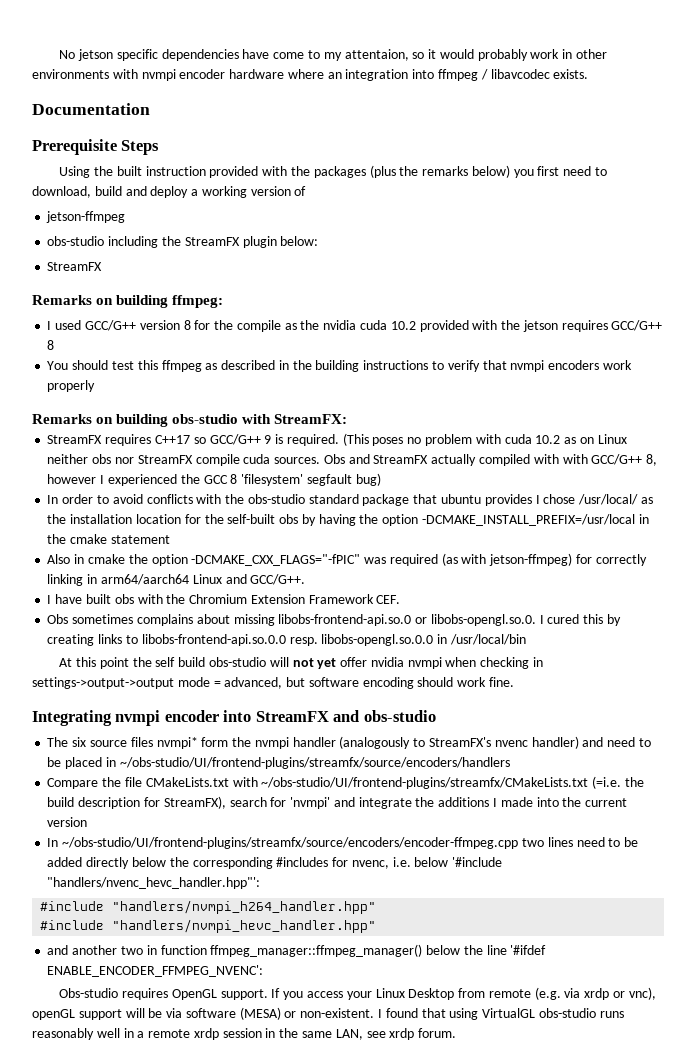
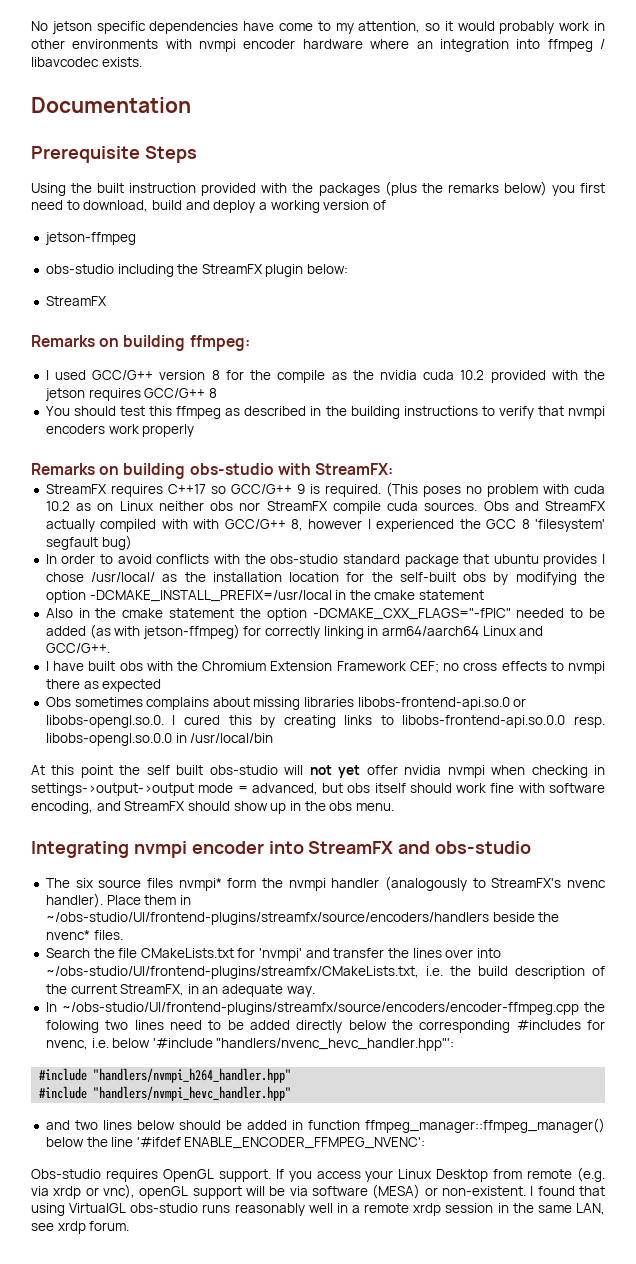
- No jetson specific dependencies have come to my attentaion, so it would probably work in other environments with nvmpi encoder hardware where an integration into ffmpeg / libavcodec exists.
+ No jetson specific dependencies have come to my attention, so it would probably work in other environments with nvmpi encoder hardware where an integration into ffmpeg / libavcodec exists.
- In order to avoid conflicts with the obs-studio standard package that ubuntu provides I chose /usr/local/ as the installation location for the self-built obs by having the option -DCMAKE_INSTALL_PREFIX=/usr/local in the cmake statement
+ In order to avoid conflicts with the obs-studio standard package that ubuntu provides I chose /usr/local/ as the installation location for the self-built obs by modifying the option -DCMAKE_INSTALL_PREFIX=/usr/local in the cmake statement
- Also in cmake the option -DCMAKE_CXX_FLAGS="-fPIC" was required (as with jetson-ffmpeg) for correctly linking in arm64/aarch64 Linux and GCC/G++.
+ Also in the cmake statement the option -DCMAKE_CXX_FLAGS="-fPIC" needed to be added (as with jetson-ffmpeg) for correctly linking in arm64/aarch64 Linux and GCC/G++.
- I have built obs with the Chromium Extension Framework CEF.
+ I have built obs with the Chromium Extension Framework CEF; no cross effects to nvmpi there as expected
- Obs sometimes complains about missing libobs-frontend-api.so.0 or libobs-opengl.so.0. I cured this by creating links to libobs-frontend-api.so.0.0 resp. libobs-opengl.so.0.0 in /usr/local/bin
+ Obs sometimes complains about missing libraries libobs-frontend-api.so.0 or libobs-opengl.so.0. I cured this by creating links to libobs-frontend-api.so.0.0 resp. libobs-opengl.so.0.0 in /usr/local/bin
- At this point the self build obs-studio will not yet offer nvidia nvmpi when checking in settings->output->output mode = advanced, but software encoding should work fine.
+ At this point the self built obs-studio will not yet offer nvidia nvmpi when checking in settings->output->output mode = advanced, but obs itself should work fine with software encoding, and StreamFX should show up in the obs menu.
- The six source files nvmpi* form the nvmpi handler (analogously to StreamFX's nvenc handler) and need to be placed in ~/obs-studio/UI/frontend-plugins/streamfx/source/encoders/handlers
- Compare the file CMakeLists.txt with ~/obs-studio/UI/frontend-plugins/streamfx/CMakeLists.txt (=i.e. the build description for StreamFX), search for 'nvmpi' and integrate the additions I made into the current version
+ The six source files nvmpi* form the nvmpi handler (analogously to StreamFX's nvenc handler). Place them in ~/obs-studio/UI/frontend-plugins/streamfx/source/encoders/handlers beside the nvenc* files.
+ Search the file CMakeLists.txt for 'nvmpi' and transfer the lines over into ~/obs-studio/UI/frontend-plugins/streamfx/CMakeLists.txt, i.e. the build description of the current StreamFX, in an adequate way.
- In ~/obs-studio/UI/frontend-plugins/streamfx/source/encoders/encoder-ffmpeg.cpp two lines need to be added directly below the corresponding #includes for nvenc, i.e. below '#include "handlers/nvenc_hevc_handler.hpp"':
+ In ~/obs-studio/UI/frontend-plugins/streamfx/source/encoders/encoder-ffmpeg.cpp the folowing two lines need to be added directly below the corresponding #includes for nvenc, i.e. below '#include "handlers/nvenc_hevc_handler.hpp"':
- and another two in function ffmpeg_manager::ffmpeg_manager() below the line '#ifdef ENABLE_ENCODER_FFMPEG_NVENC':
+ and two lines below should be added in function ffmpeg_manager::ffmpeg_manager() below the line '#ifdef ENABLE_ENCODER_FFMPEG_NVENC':

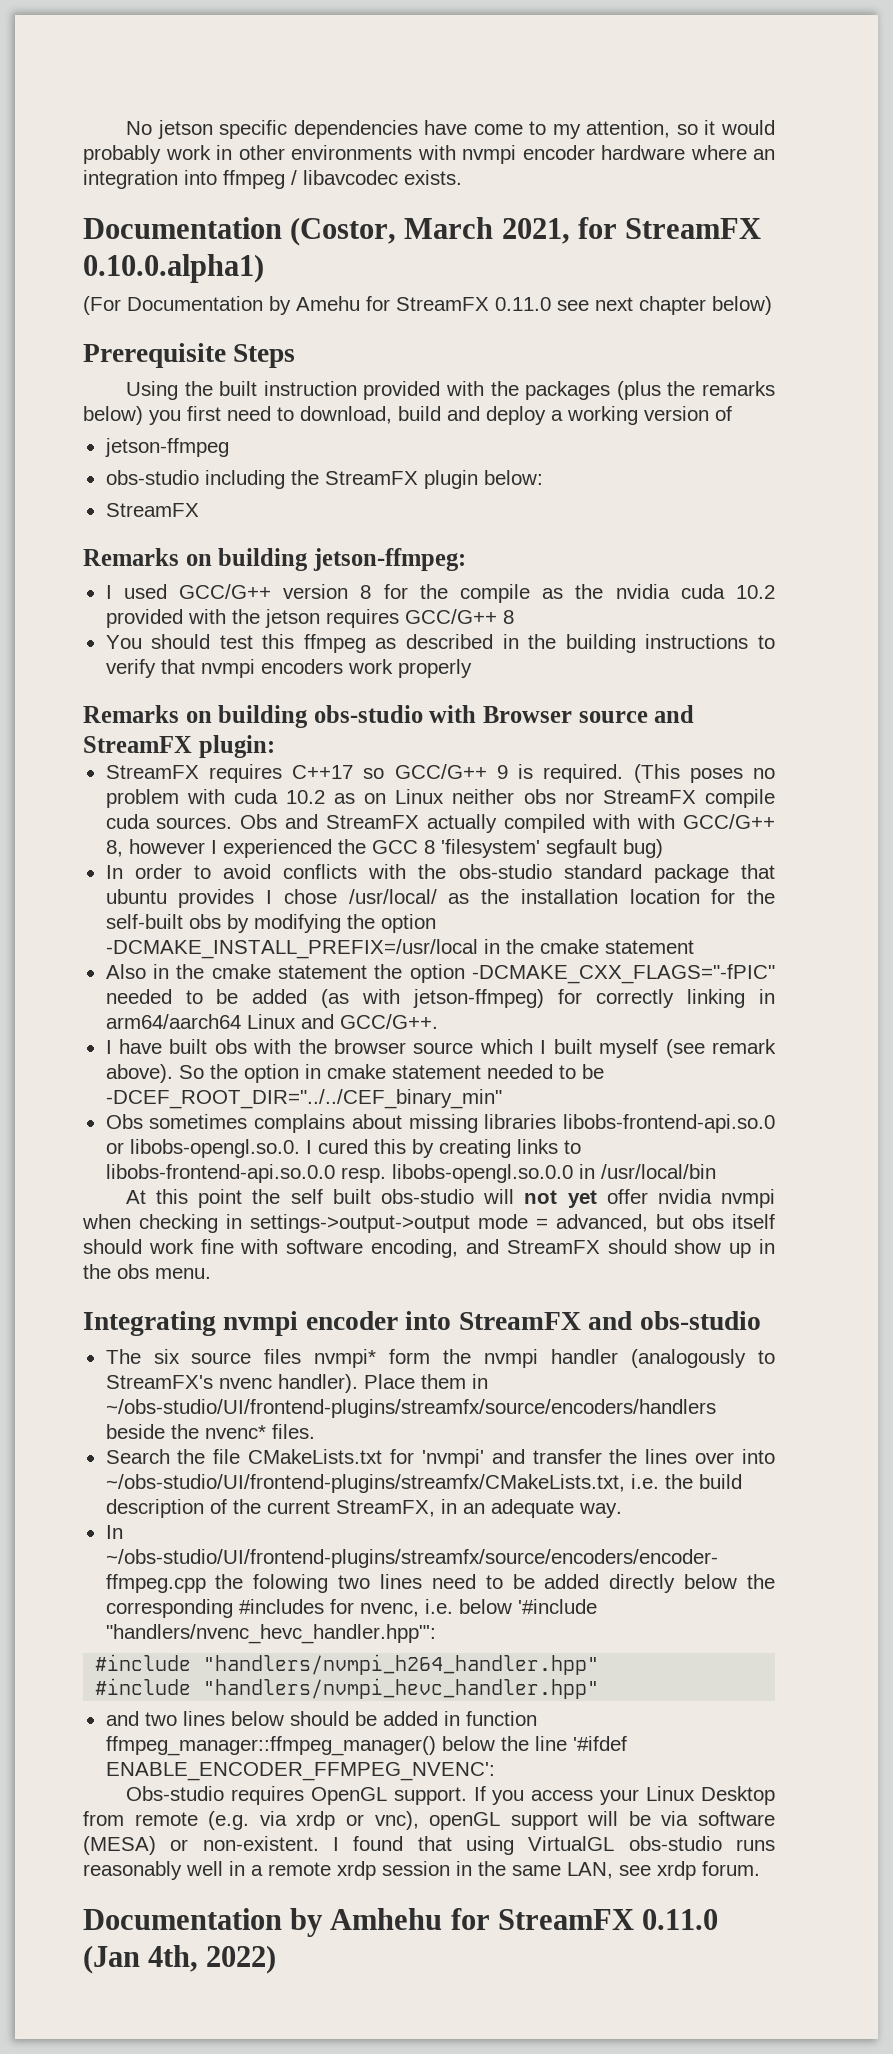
- Documentation
+ Documentation (Costor, March 2021, for StreamFX 0.10.0.alpha1)
+ (For Documentation by Amehu for StreamFX 0.11.0 see next chapter below)
- Remarks on building ffmpeg:
+ Remarks on building jetson-ffmpeg:
- Remarks on building obs-studio with StreamFX:
+ Remarks on building obs-studio with Browser source and StreamFX plugin:
- I have built obs with the Chromium Extension Framework CEF; no cross effects to nvmpi there as expected
+ I have built obs with the browser source which I built myself (see remark above). So the option in cmake statement needed to be -DCEF_ROOT_DIR="../../CEF_binary_min"
+ Documentation by Amhehu for StreamFX 0.11.0 (Jan 4th, 2022)

